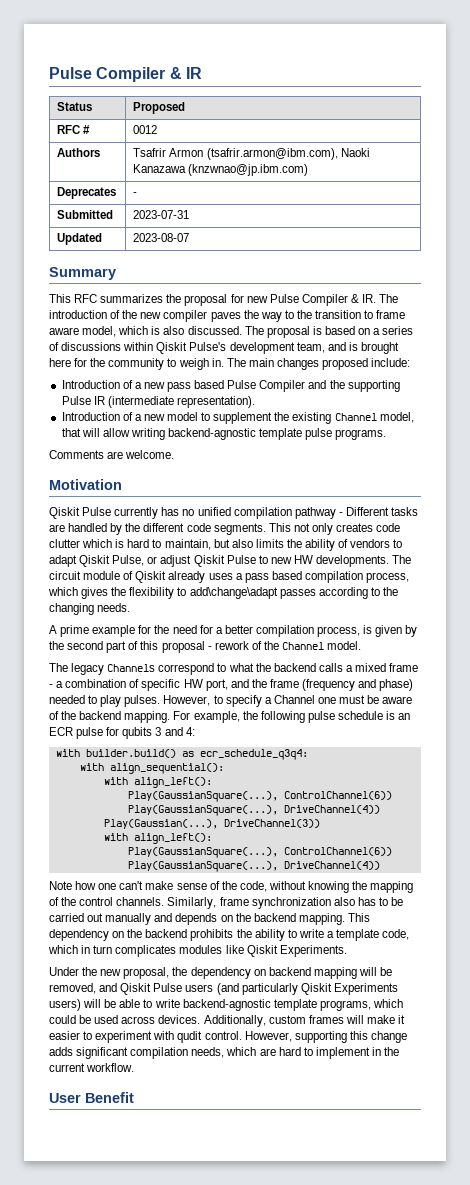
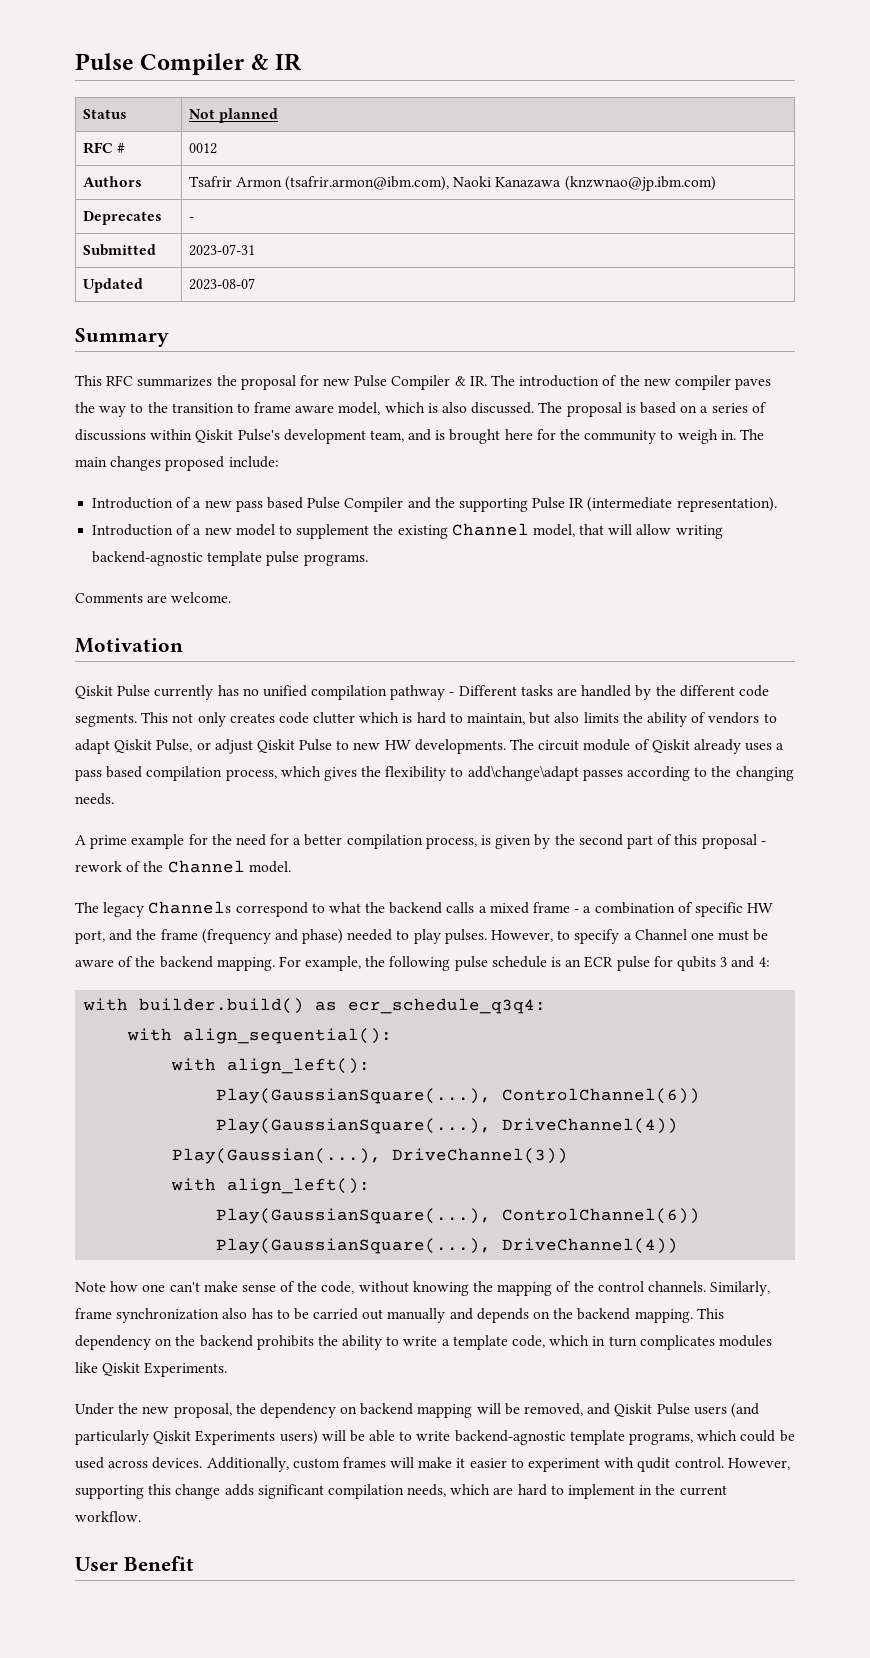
- Status | Proposed
+ Status | Not planned

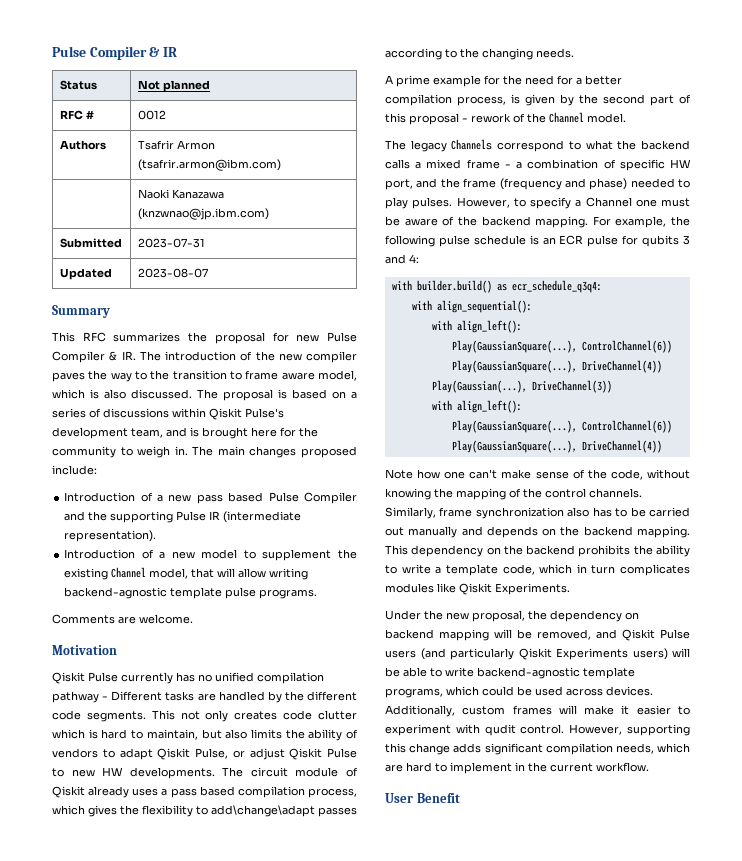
- Authors | Tsafrir Armon (tsafrir.armon@ibm.com), Naoki Kanazawa (knzwnao@jp.ibm.com)
+ Authors | Tsafrir Armon (tsafrir.armon@ibm.com)
+ | Naoki Kanazawa (knzwnao@jp.ibm.com)
- Deprecates | -

